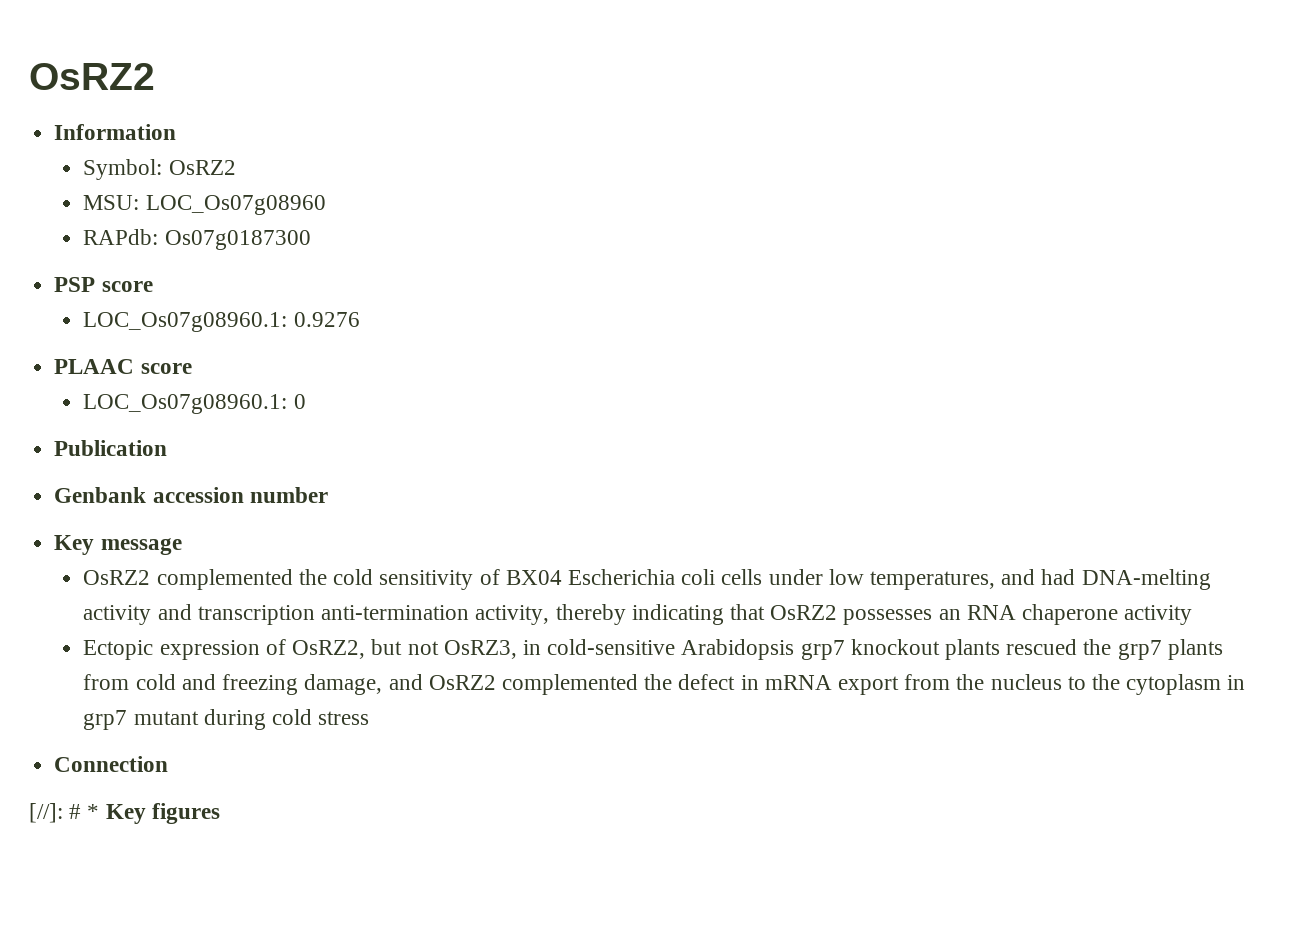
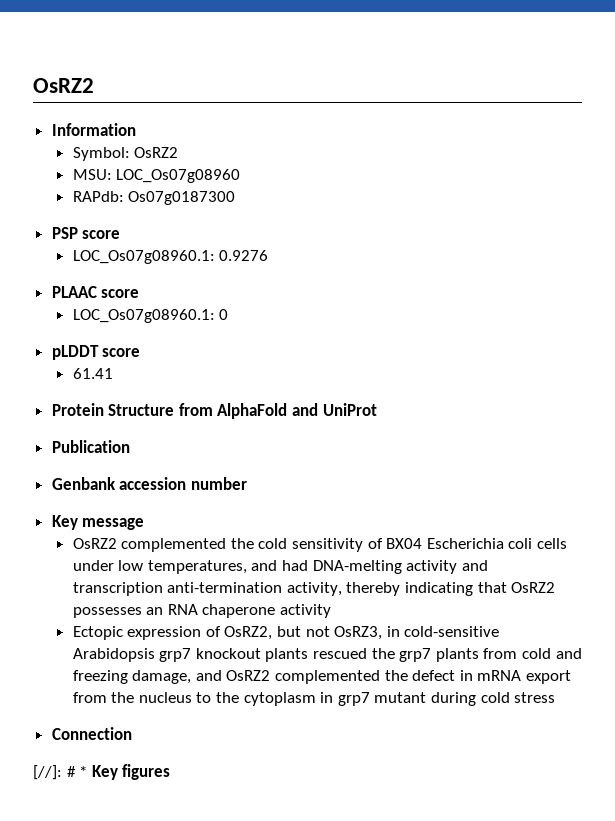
+ pLDDT score
+ 61.41
+ Protein Structure from AlphaFold and UniProt

